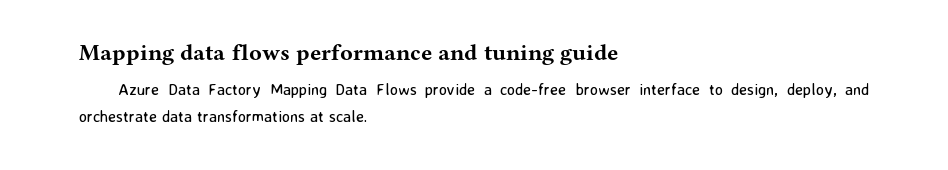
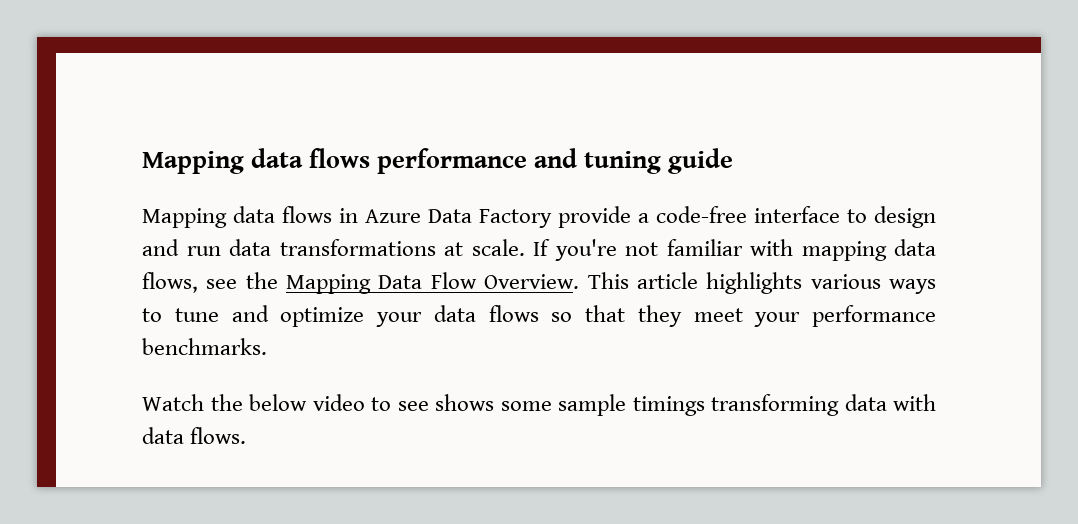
- Azure Data Factory Mapping Data Flows provide a code-free browser interface to design, deploy, and orchestrate data transformations at scale.
+ Mapping data flows in Azure Data Factory provide a code-free interface to design and run data transformations at scale. If you're not familiar with mapping data flows, see the Mapping Data Flow Overview. This article highlights various ways to tune and optimize your data flows so that they meet your performance benchmarks.
+ Watch the below video to see shows some sample timings transforming data with data flows.

